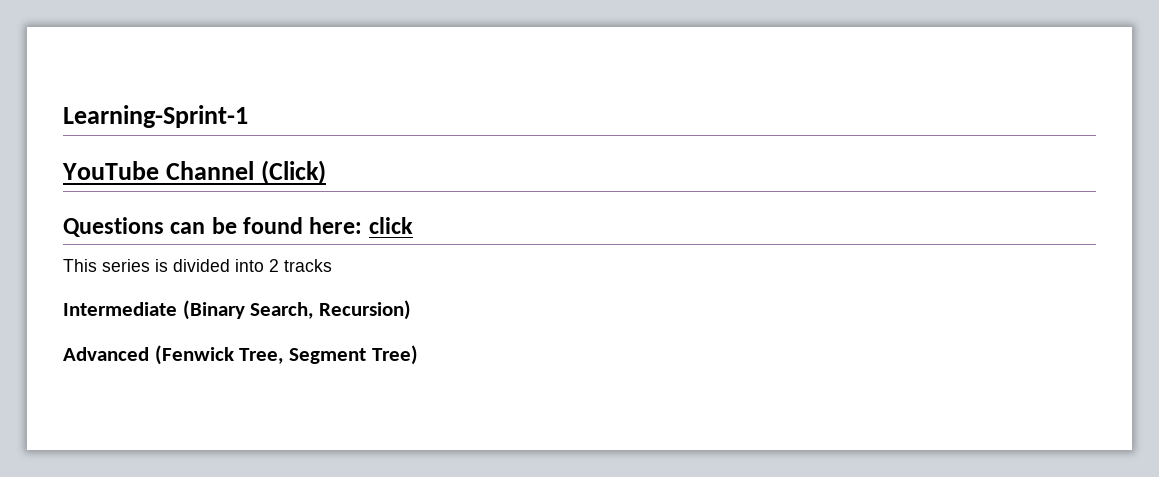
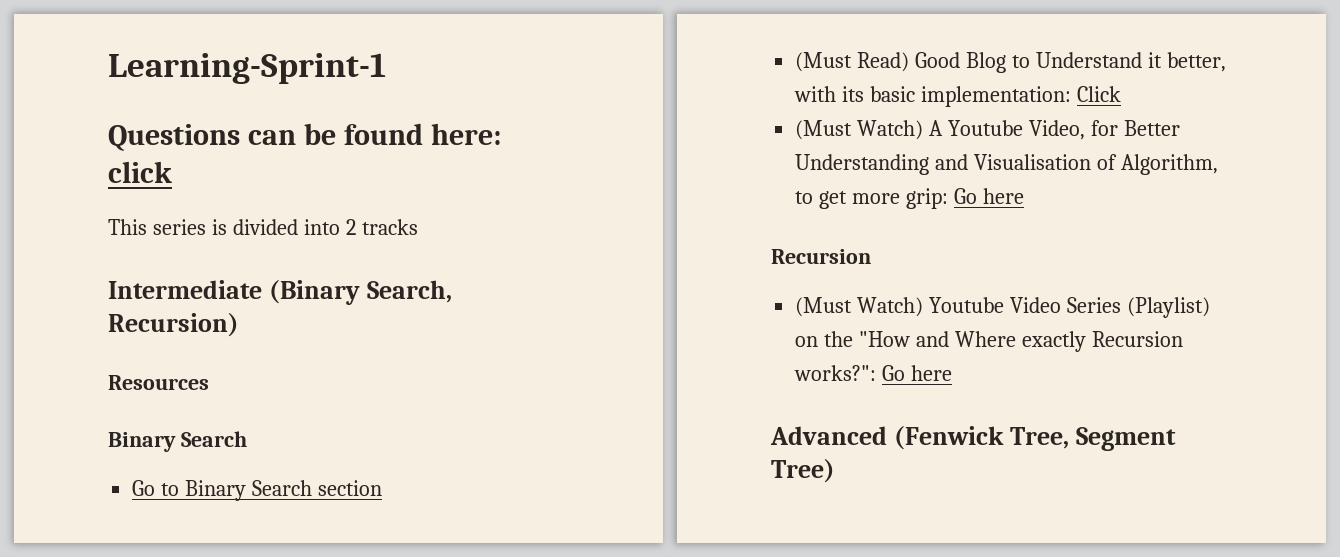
- YouTube Channel (Click)
+ Resources
+ Binary Search
+ Go to Binary Search section
+ (Must Read) Good Blog to Understand it better, with its basic implementation: Click
+ (Must Watch) A Youtube Video, for Better Understanding and Visualisation of Algorithm, to get more grip: Go here
+ Recursion
+ (Must Watch) Youtube Video Series (Playlist) on the "How and Where exactly Recursion works?": Go here

